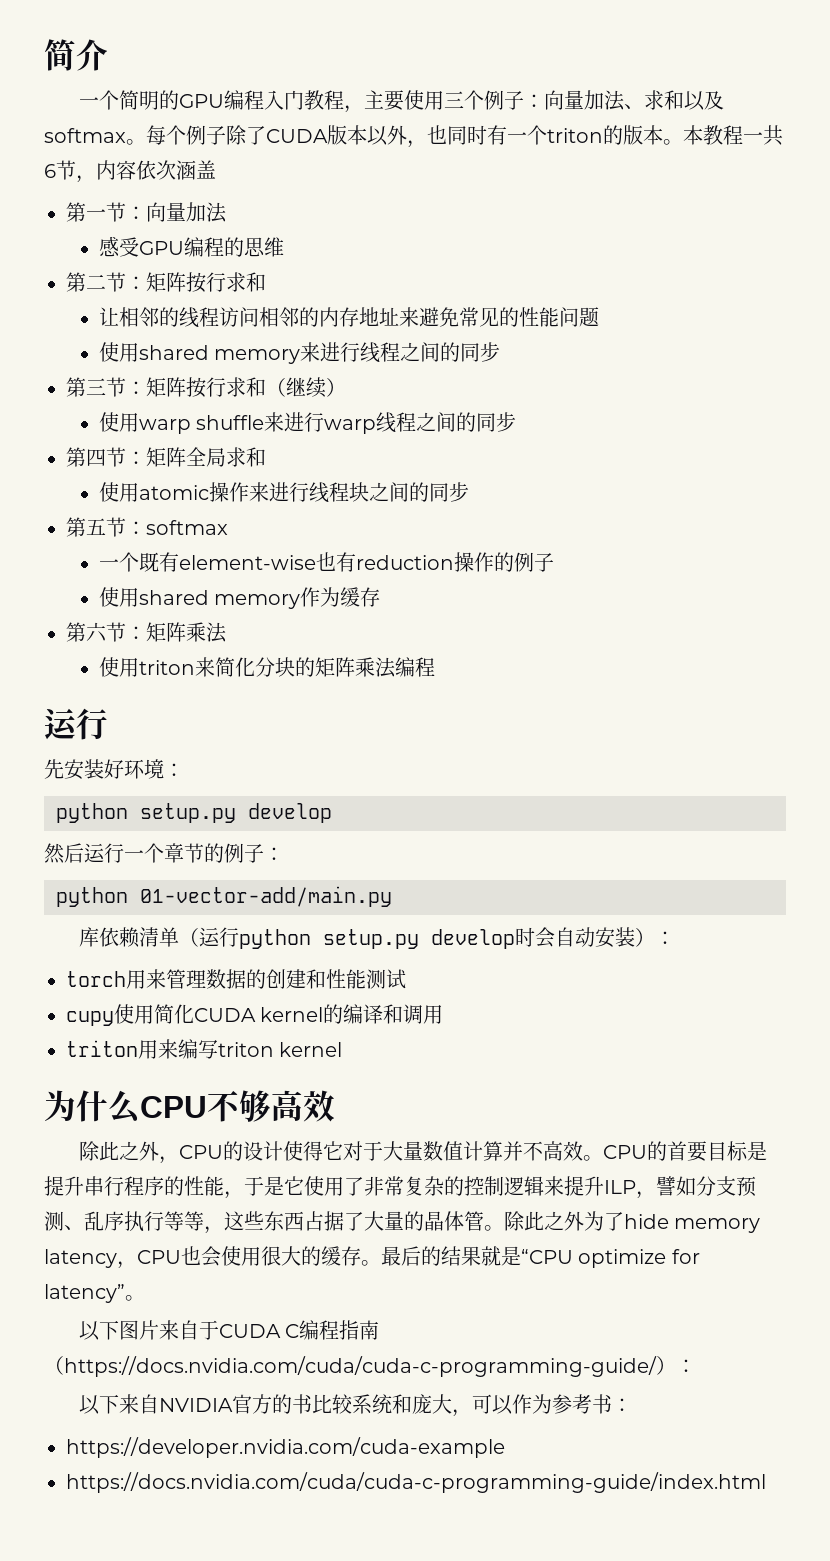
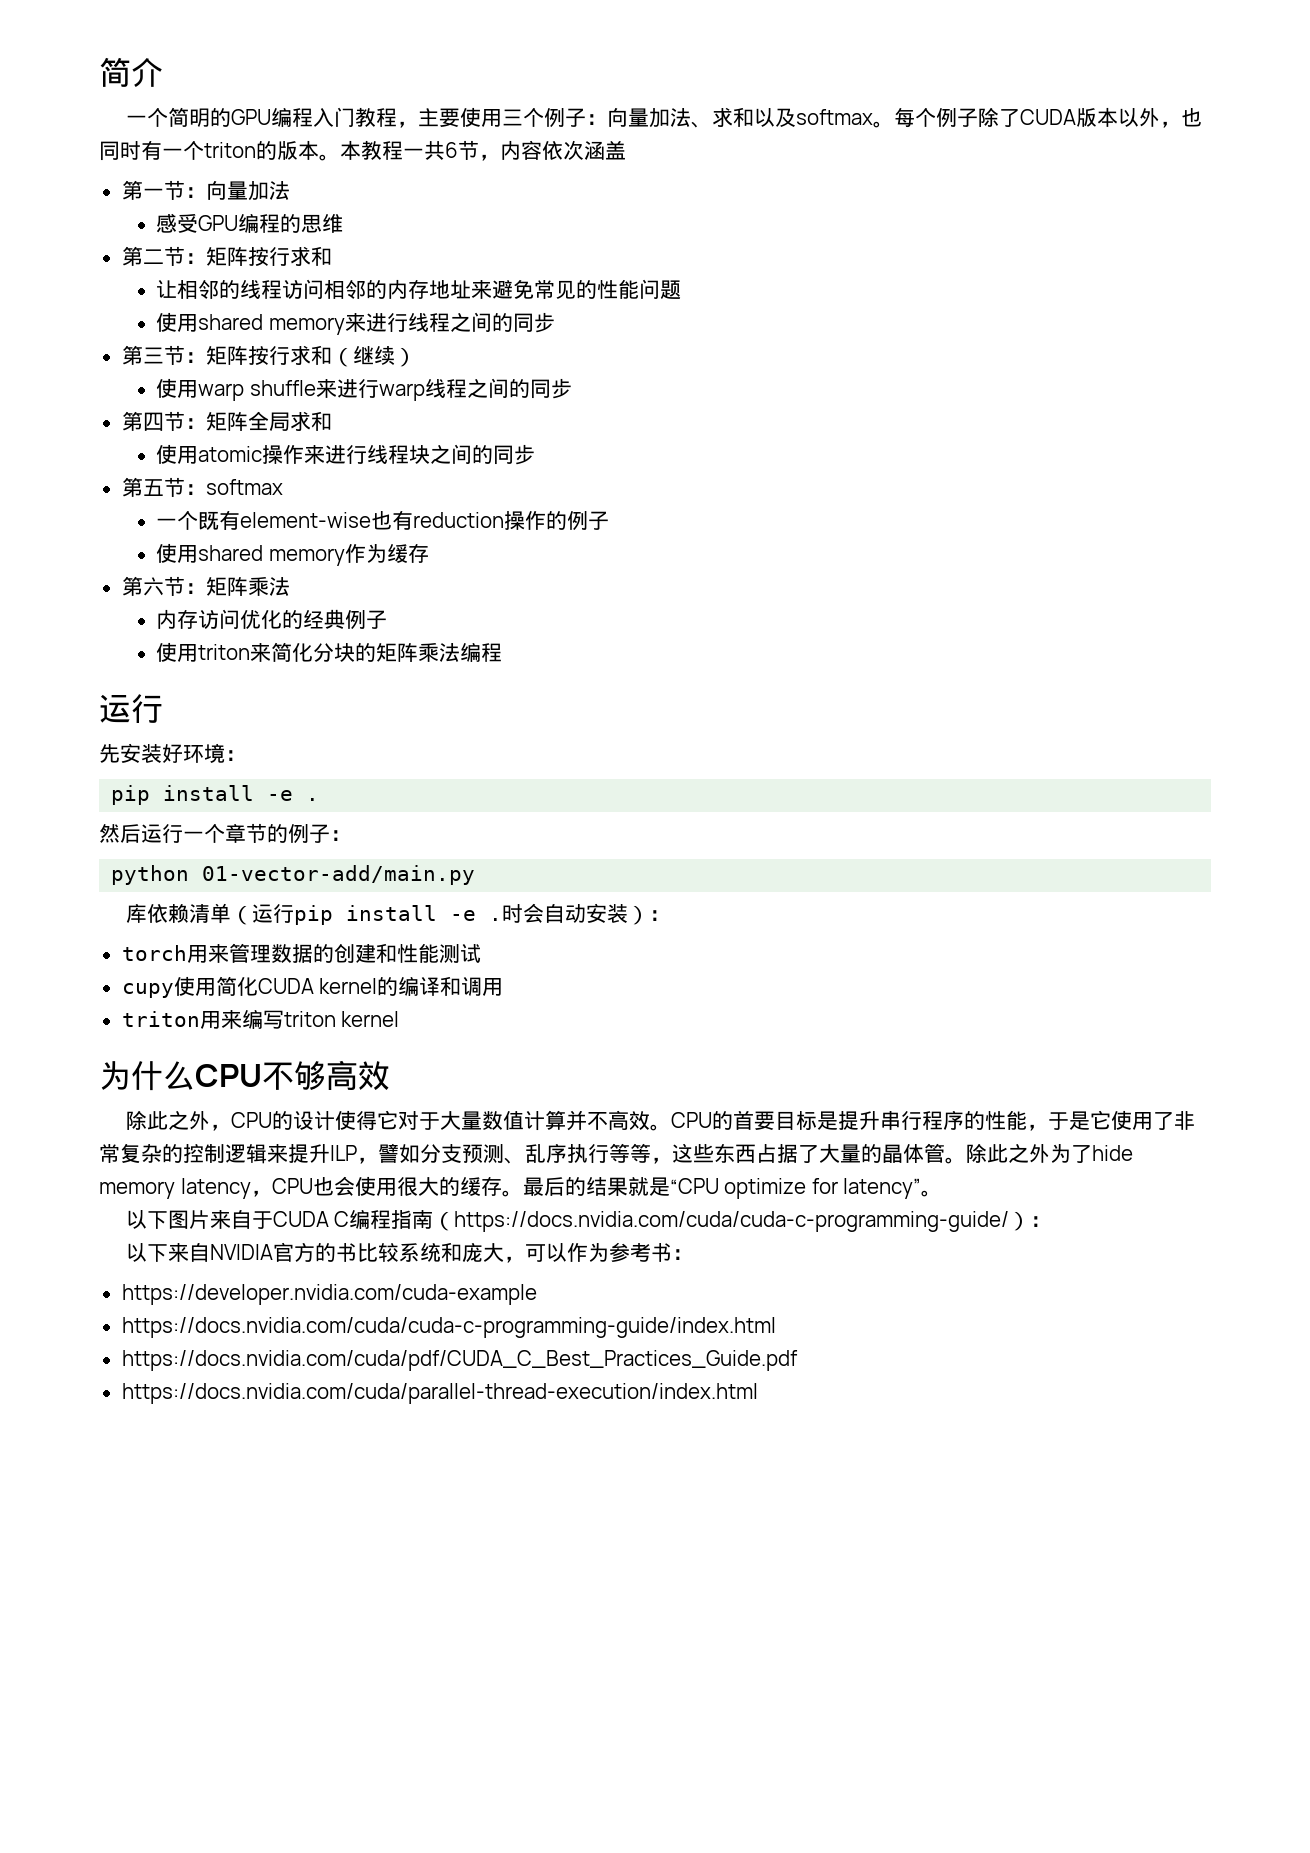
+ 内存访问优化的经典例子
  先安装好环境：
- python setup.py develop
+ pip install -e .
- 库依赖清单（运行python setup.py develop时会自动安装）：
+ 库依赖清单（运行pip install -e .时会自动安装）：
+ https://docs.nvidia.com/cuda/pdf/CUDA_C_Best_Practices_Guide.pdf
+ https://docs.nvidia.com/cuda/parallel-thread-execution/index.html

